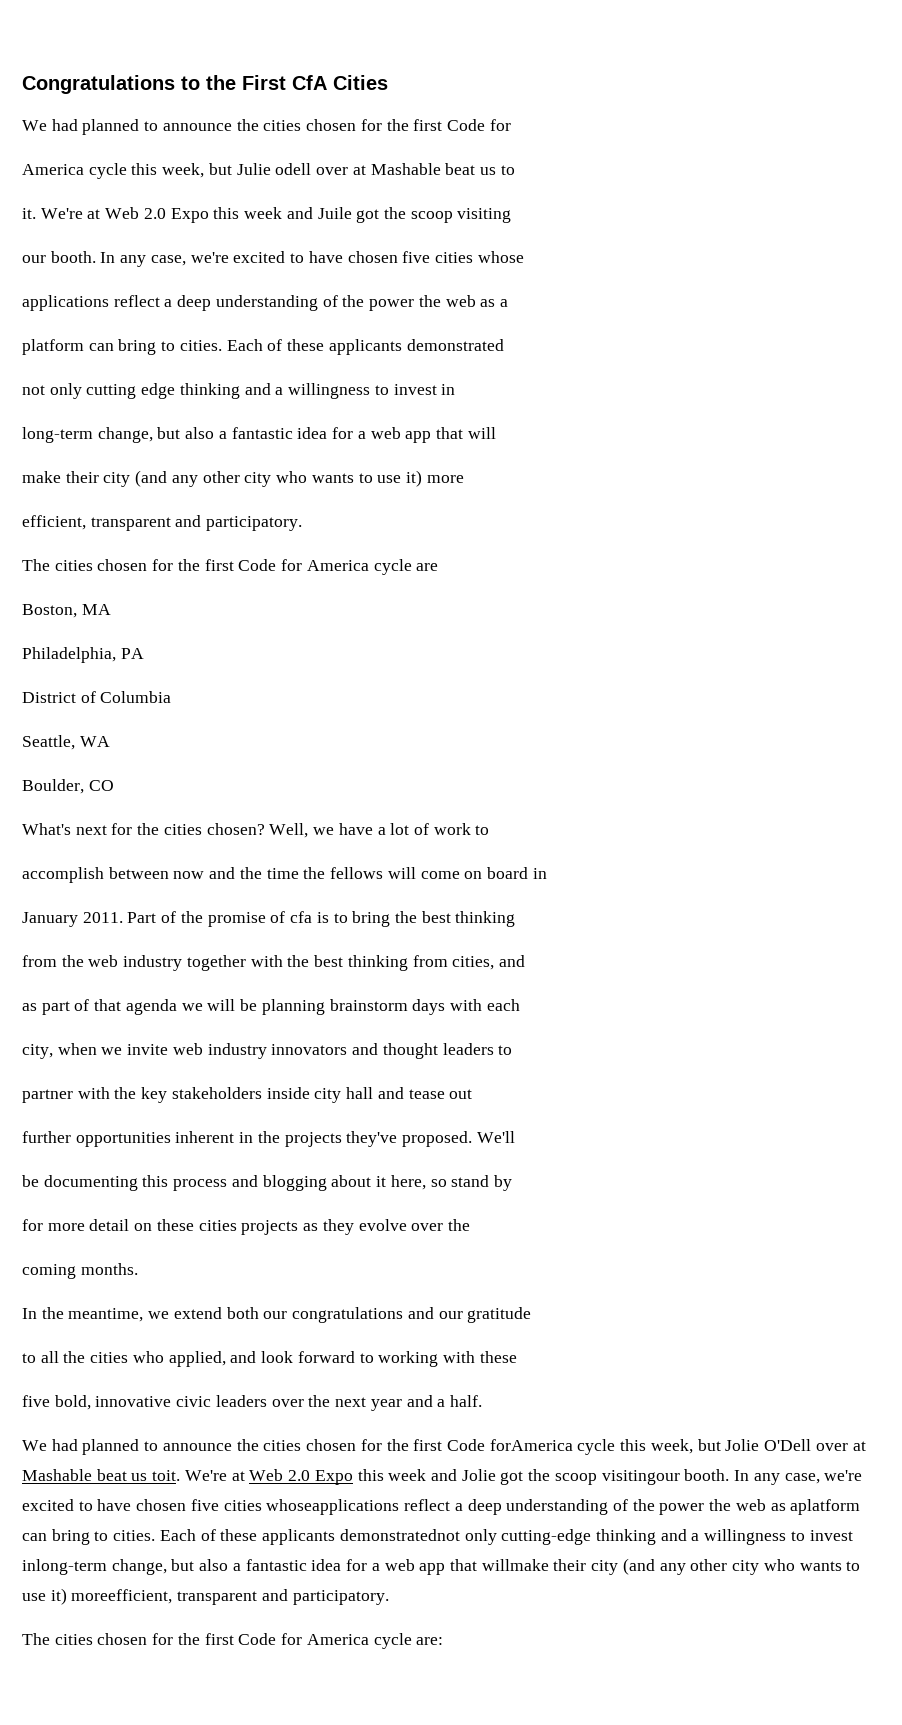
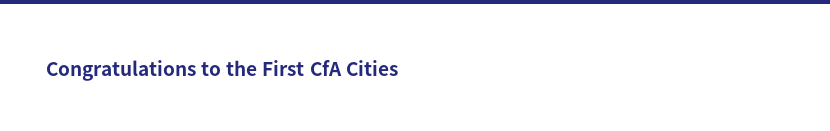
- We had planned to announce the cities chosen for the first Code for
- America cycle this week, but Julie odell over at Mashable beat us to
- it. We're at Web 2.0 Expo this week and Juile got the scoop visiting
- our booth. In any case, we're excited to have chosen five cities whose
- applications reflect a deep understanding of the power the web as a
- platform can bring to cities. Each of these applicants demonstrated
- not only cutting edge thinking and a willingness to invest in
- long-term change, but also a fantastic idea for a web app that will
- make their city (and any other city who wants to use it) more
- efficient, transparent and participatory.
- The cities chosen for the first Code for America cycle are
- Boston, MA
- Philadelphia, PA
- District of Columbia
- Seattle, WA
- Boulder, CO
- What's next for the cities chosen? Well, we have a lot of work to
- accomplish between now and the time the fellows will come on board in
- January 2011. Part of the promise of cfa is to bring the best thinking
- from the web industry together with the best thinking from cities, and
- as part of that agenda we will be planning brainstorm days with each
- city, when we invite web industry innovators and thought leaders to
- partner with the key stakeholders inside city hall and tease out
- further opportunities inherent in the projects they've proposed. We'll
- be documenting this process and blogging about it here, so stand by
- for more detail on these cities projects as they evolve over the
- coming months.
- In the meantime, we extend both our congratulations and our gratitude
- to all the cities who applied, and look forward to working with these
- five bold, innovative civic leaders over the next year and a half.
- We had planned to announce the cities chosen for the first Code forAmerica cycle this week, but Jolie O'Dell over at Mashable beat us toit. We're at Web 2.0 Expo this week and Jolie got the scoop visitingour booth. In any case, we're excited to have chosen five cities whoseapplications reflect a deep understanding of the power the web as aplatform can bring to cities. Each of these applicants demonstratednot only cutting-edge thinking and a willingness to invest inlong-term change, but also a fantastic idea for a web app that willmake their city (and any other city who wants to use it) moreefficient, transparent and participatory.
- The cities chosen for the first Code for America cycle are:

